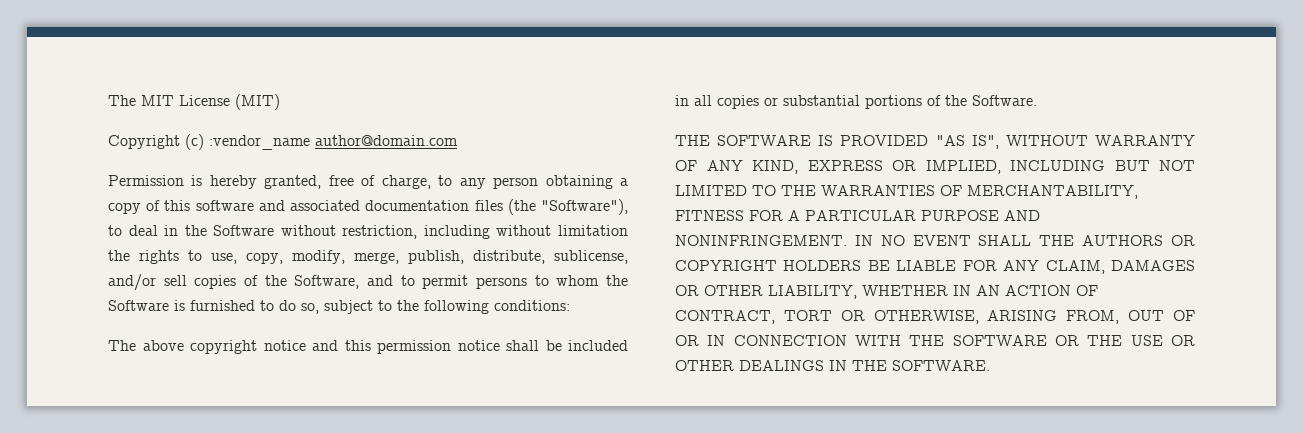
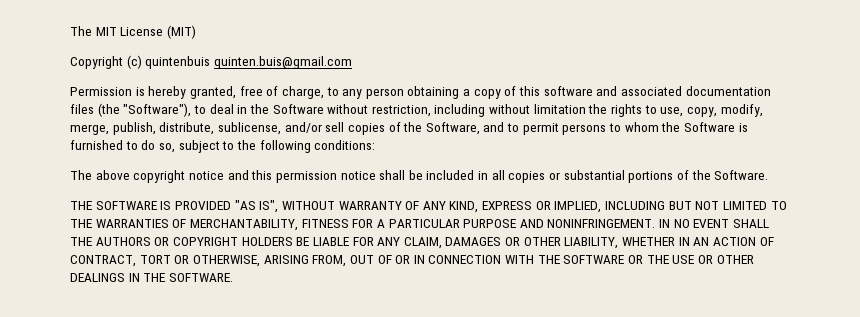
- Copyright (c) :vendor_name author@domain.com
+ Copyright (c) quintenbuis quinten.buis@gmail.com

